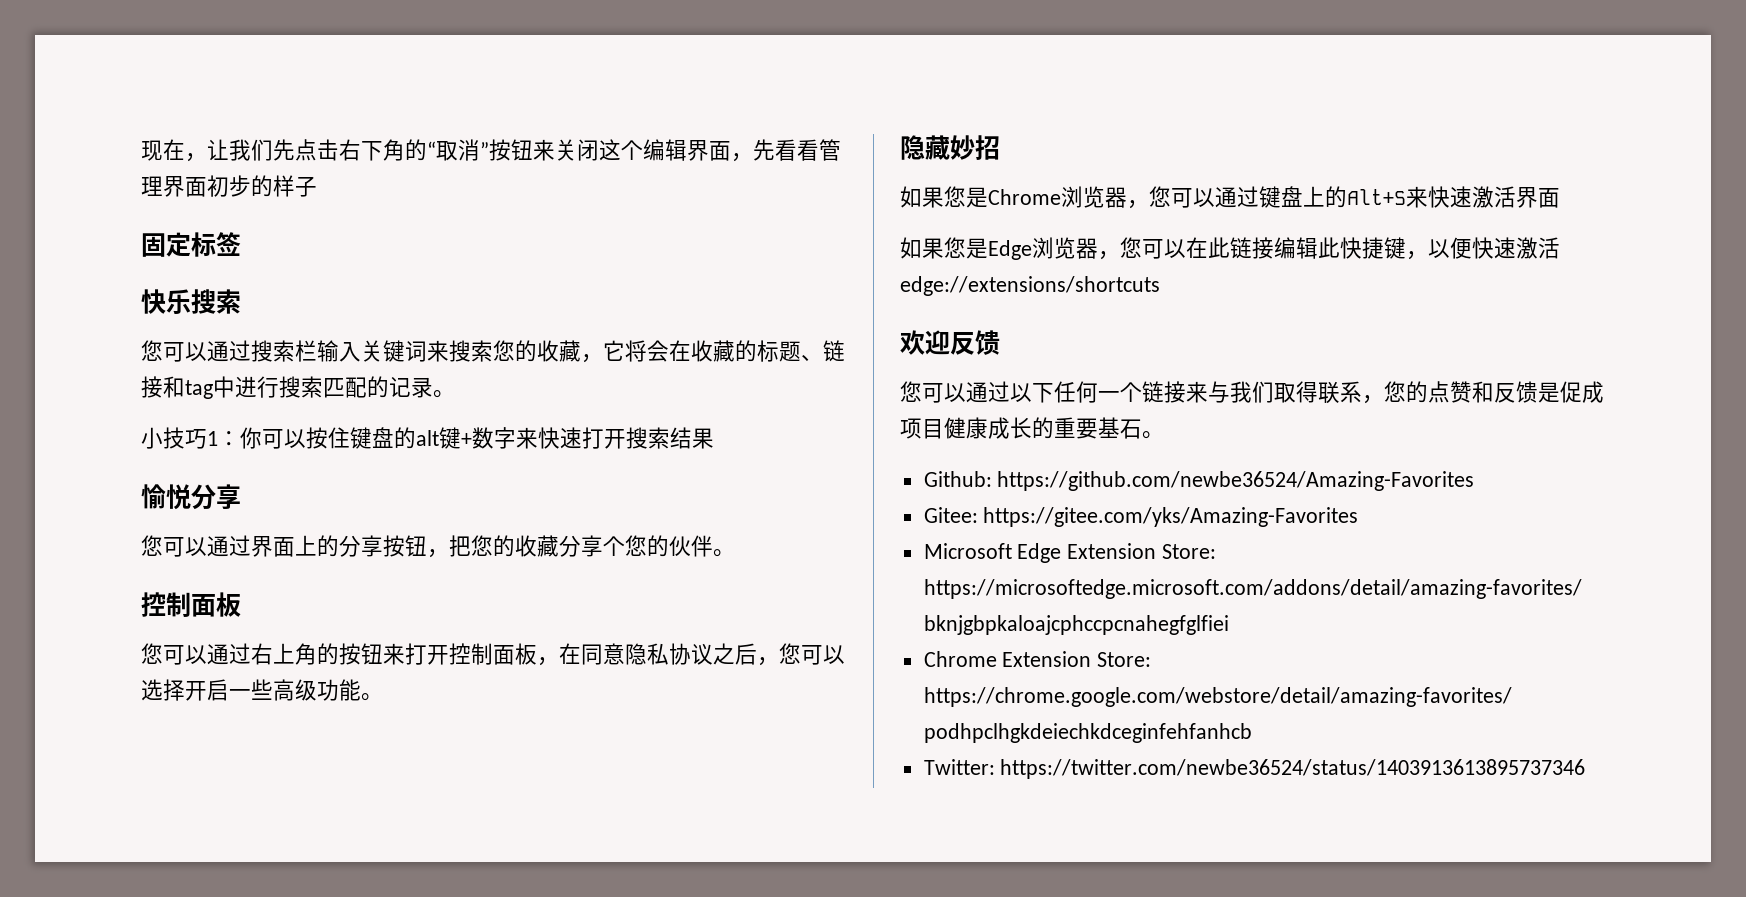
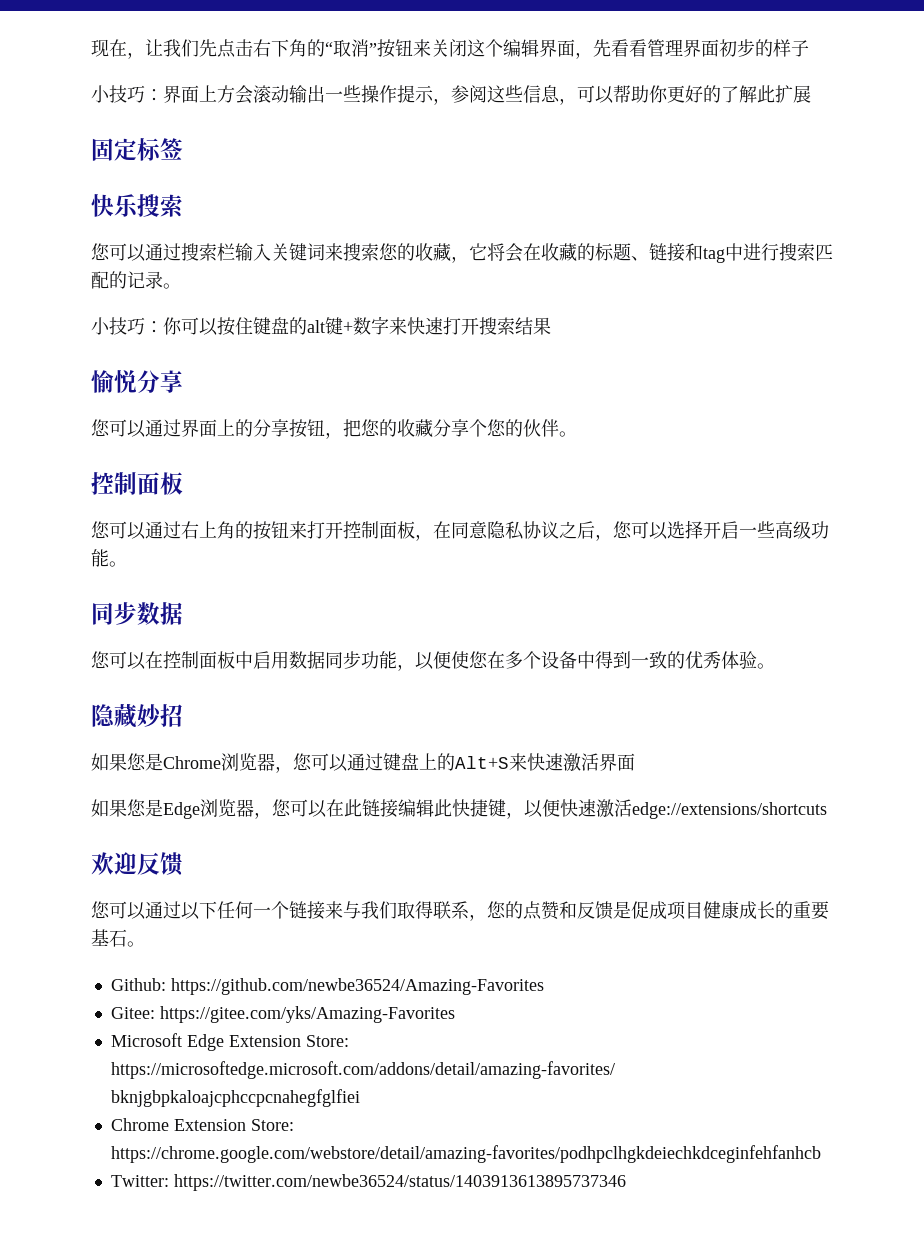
+ 小技巧：界面上方会滚动输出一些操作提示，参阅这些信息，可以帮助你更好的了解此扩展
- 小技巧1：你可以按住键盘的alt键+数字来快速打开搜索结果
+ 小技巧：你可以按住键盘的alt键+数字来快速打开搜索结果
+ 同步数据
+ 您可以在控制面板中启用数据同步功能，以便使您在多个设备中得到一致的优秀体验。

